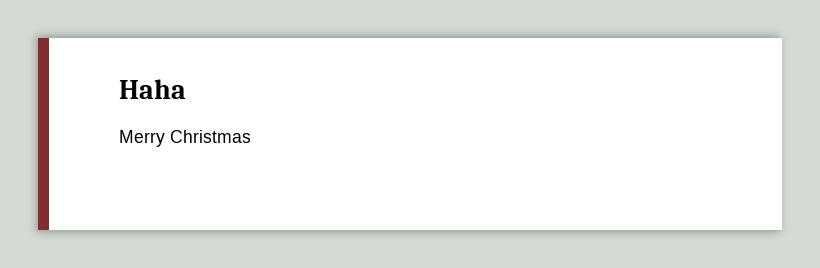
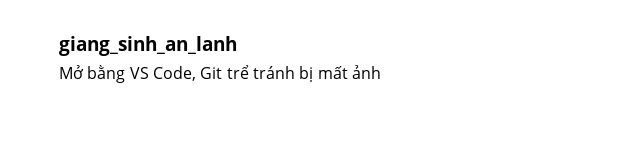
- Haha
- Merry Christmas
+ giang_sinh_an_lanh
+ Mở bằng VS Code, Git trể tránh bị mất ảnh

